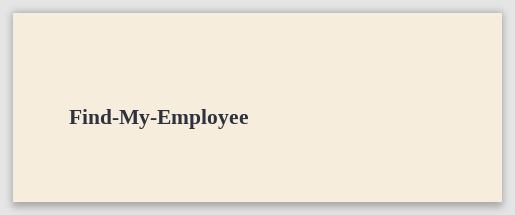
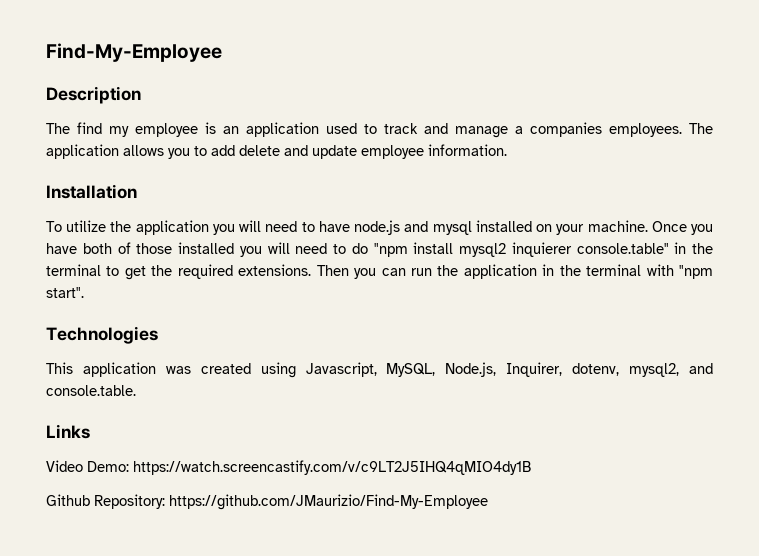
+ Description
+ The find my employee is an application used to track and manage a companies employees. The application allows you to add delete and update employee information.
+ Installation
+ To utilize the application you will need to have node.js and mysql installed on your machine. Once you have both of those installed you will need to do "npm install mysql2 inquierer console.table" in the terminal to get the required extensions. Then you can run the application in the terminal with "npm start".
+ Technologies
+ This application was created using Javascript, MySQL, Node.js, Inquirer, dotenv, mysql2, and console.table.
+ Links
+ Video Demo: https://watch.screencastify.com/v/c9LT2J5IHQ4qMIO4dy1B
+ Github Repository: https://github.com/JMaurizio/Find-My-Employee

